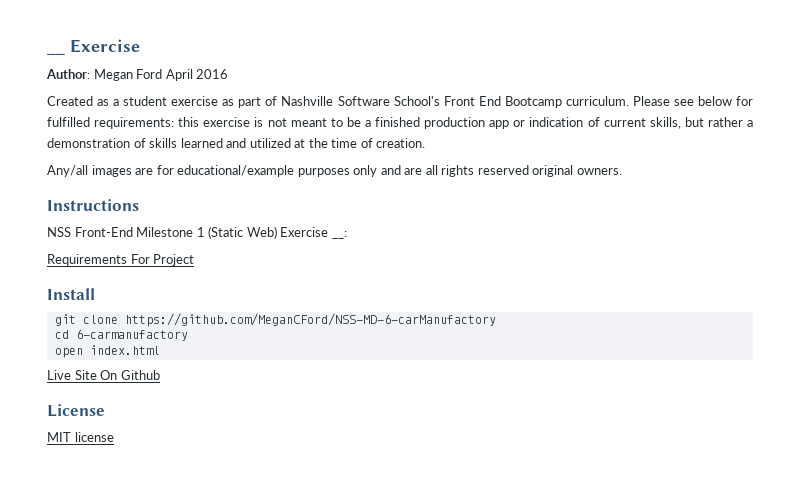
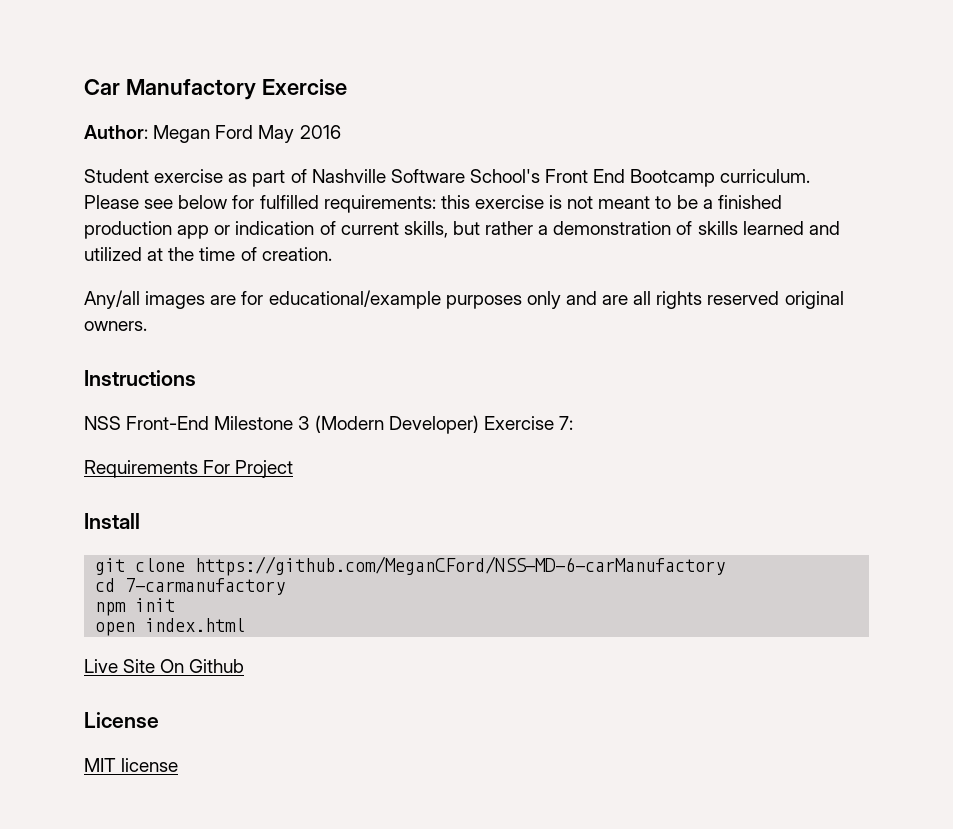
- __ Exercise
+ Car Manufactory Exercise
- Author: Megan Ford April 2016
+ Author: Megan Ford May 2016
- Created as a student exercise as part of Nashville Software School's Front End Bootcamp curriculum.
+ Student exercise as part of Nashville Software School's Front End Bootcamp curriculum.
- NSS Front-End Milestone 1 (Static Web) Exercise __:
+ NSS Front-End Milestone 3 (Modern Developer) Exercise 7:
- cd 6-carmanufactory
+ cd 7-carmanufactory
+ npm init

